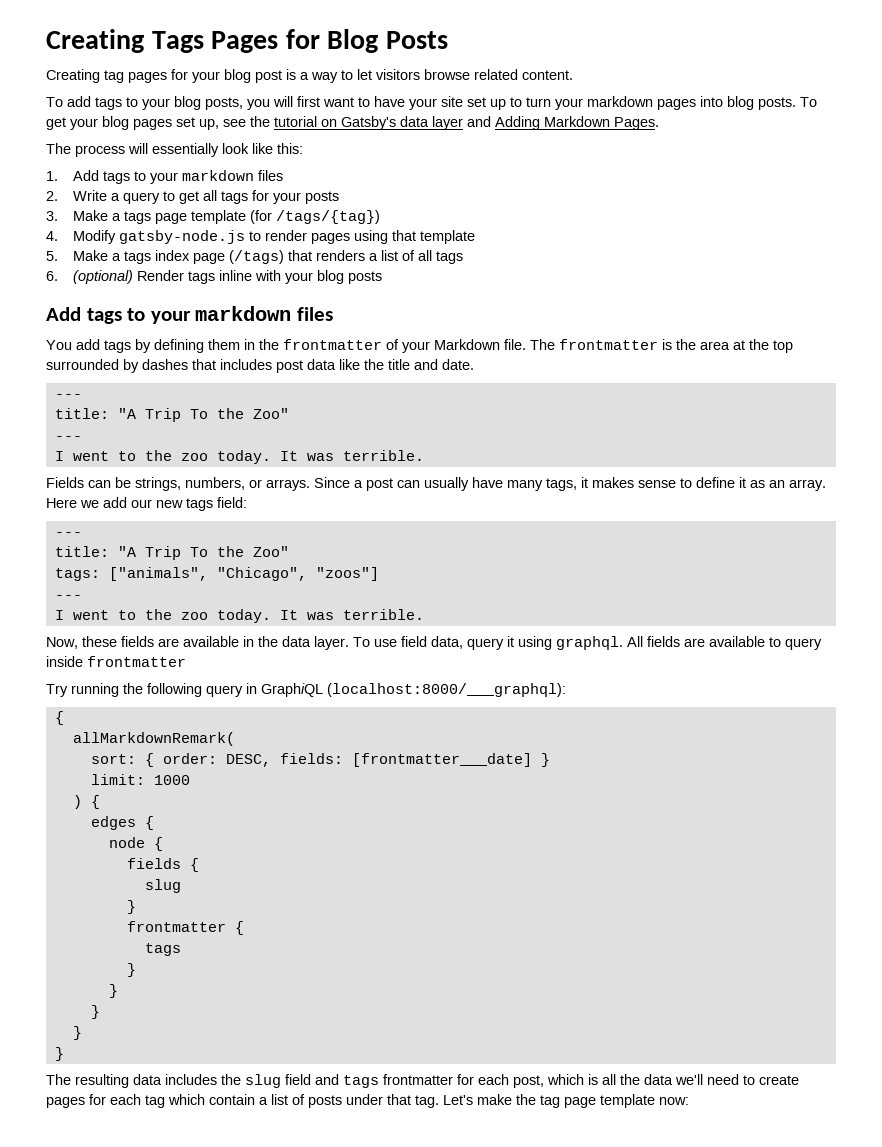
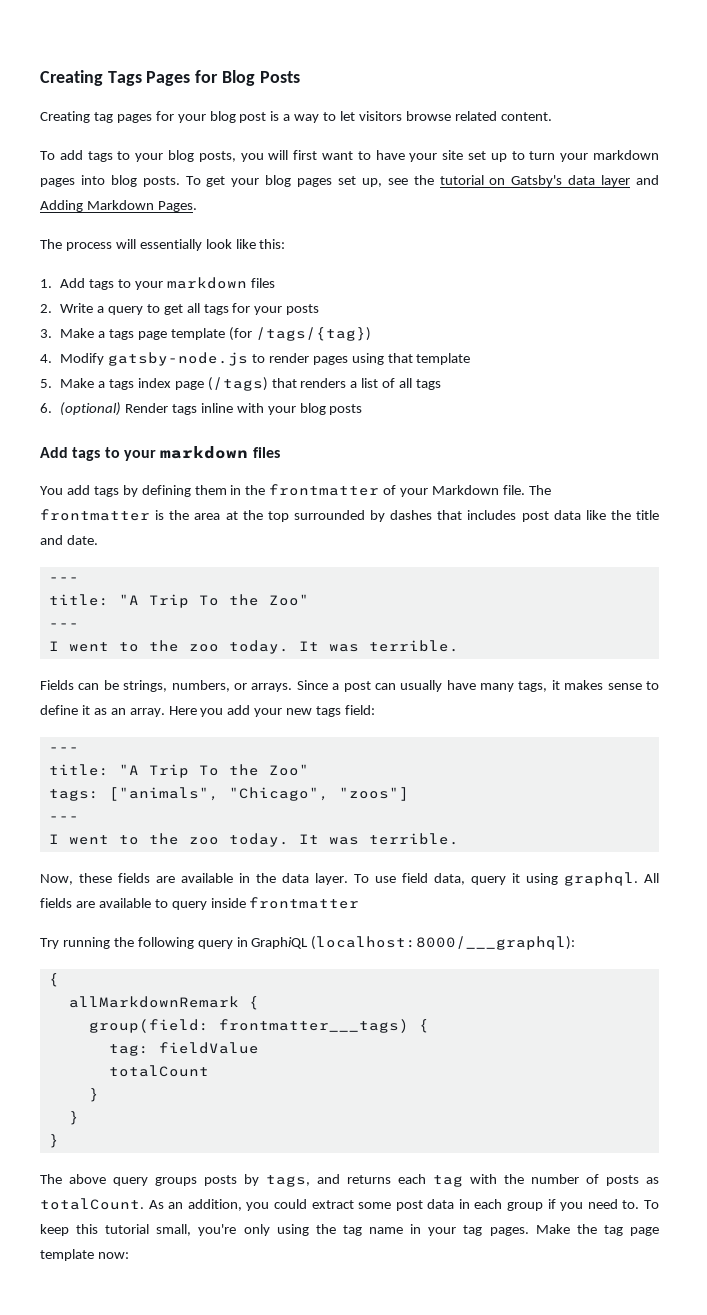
- Here we add our new tags field:
+ Here you add your new tags field:
- allMarkdownRemark(
- sort: { order: DESC, fields: [frontmatter___date] }
- limit: 1000
- ) {
- edges {
- node {
- fields {
- slug
- }
- frontmatter {
- tags
+ allMarkdownRemark {
+ group(field: frontmatter___tags) {
+ tag: fieldValue
+ totalCount
  }
  }
  }
- }
- }
- The resulting data includes the slug field and tags frontmatter for each post, which is all the data we'll need to create pages for each tag which contain a list of posts under that tag. Let's make the tag page template now:
+ The above query groups posts by tags, and returns each tag with the number of posts as totalCount. As an addition, you could extract some post data in each group if you need to. To keep this tutorial small, you're only using the tag name in your tag pages. Make the tag page template now:

